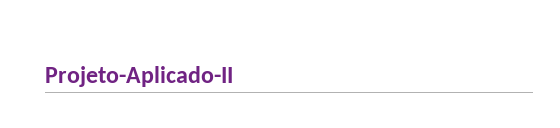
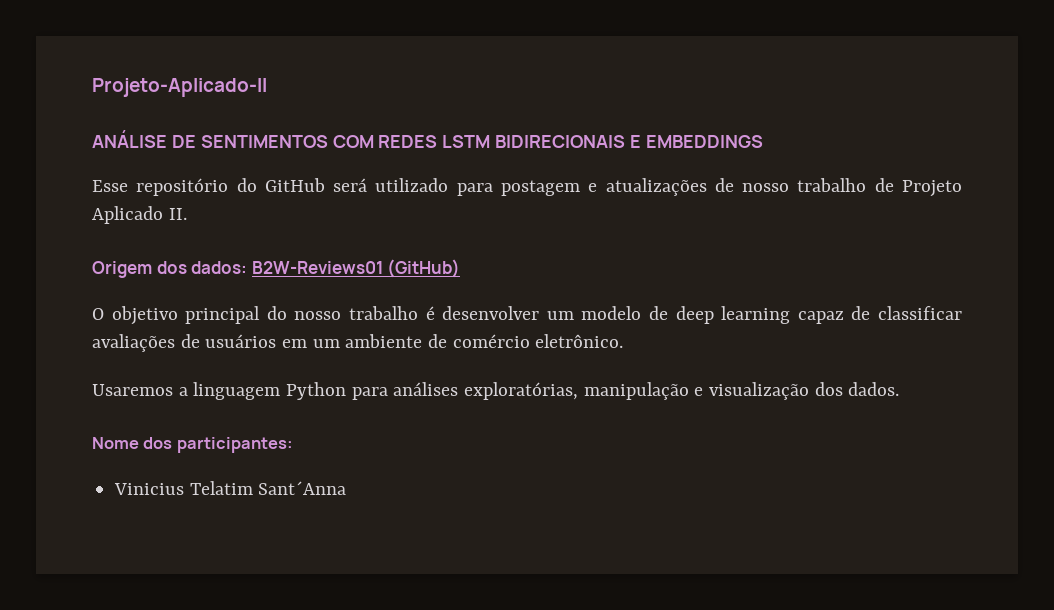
+ ANÁLISE DE SENTIMENTOS COM REDES LSTM BIDIRECIONAIS E EMBEDDINGS
+ Esse repositório do GitHub será utilizado para postagem e atualizações de nosso trabalho de Projeto Aplicado II.
+ Origem dos dados: B2W-Reviews01 (GitHub)
+ O objetivo principal do nosso trabalho é desenvolver um modelo de deep learning capaz de classificar avaliações de usuários em um ambiente de comércio eletrônico.
+ Usaremos a linguagem Python para análises exploratórias, manipulação e visualização dos dados.
+ Nome dos participantes:
+ Vinicius Telatim Sant´Anna

